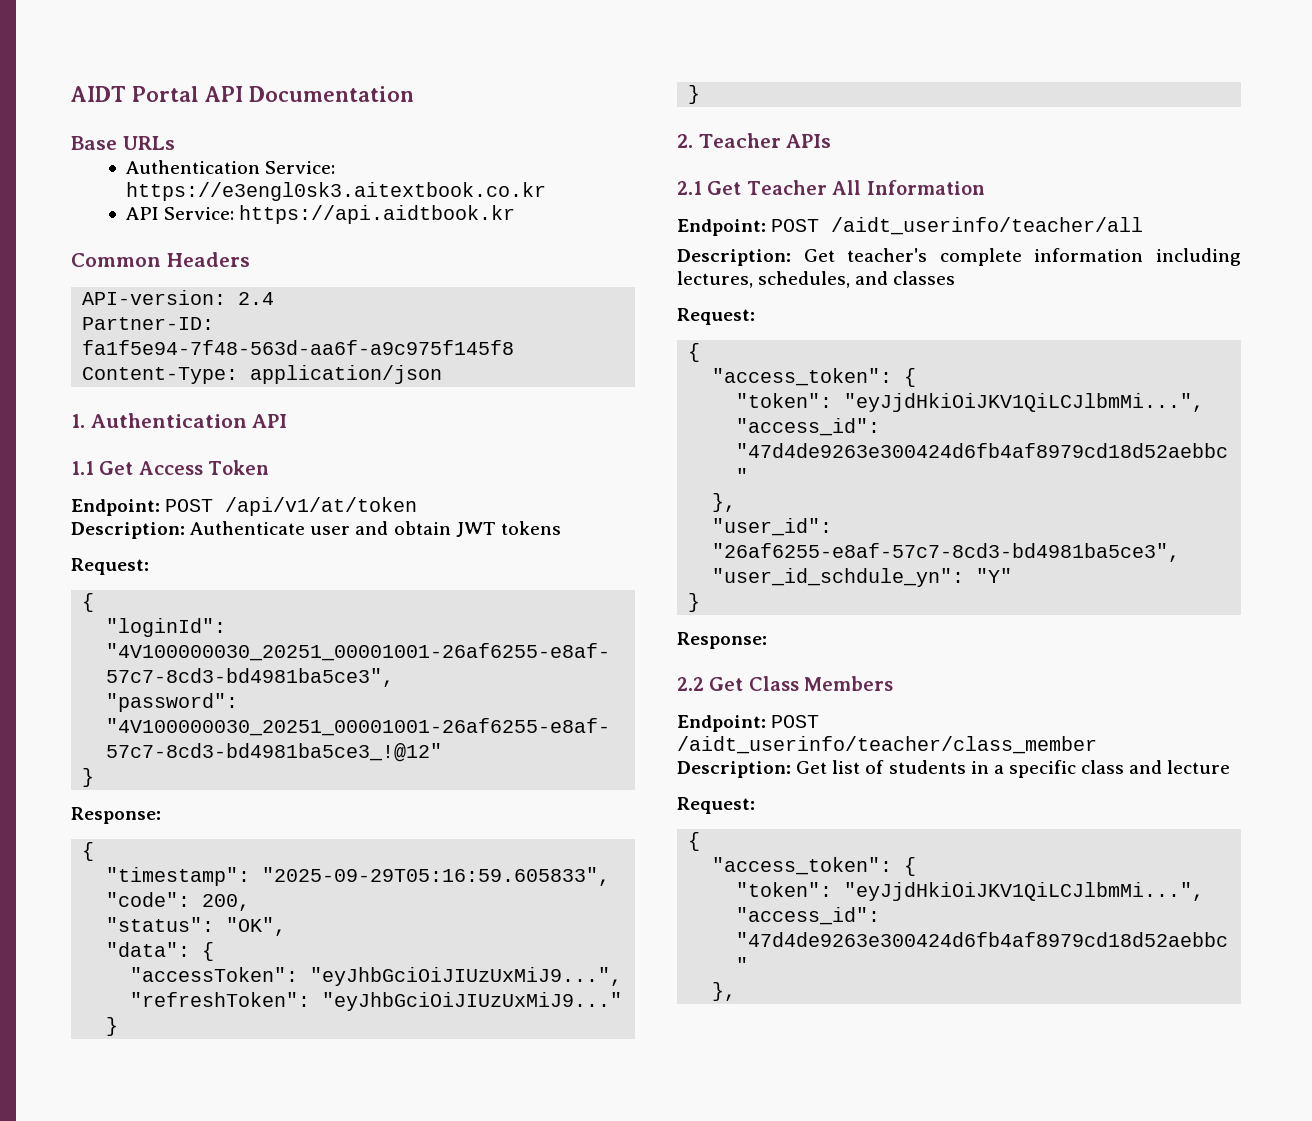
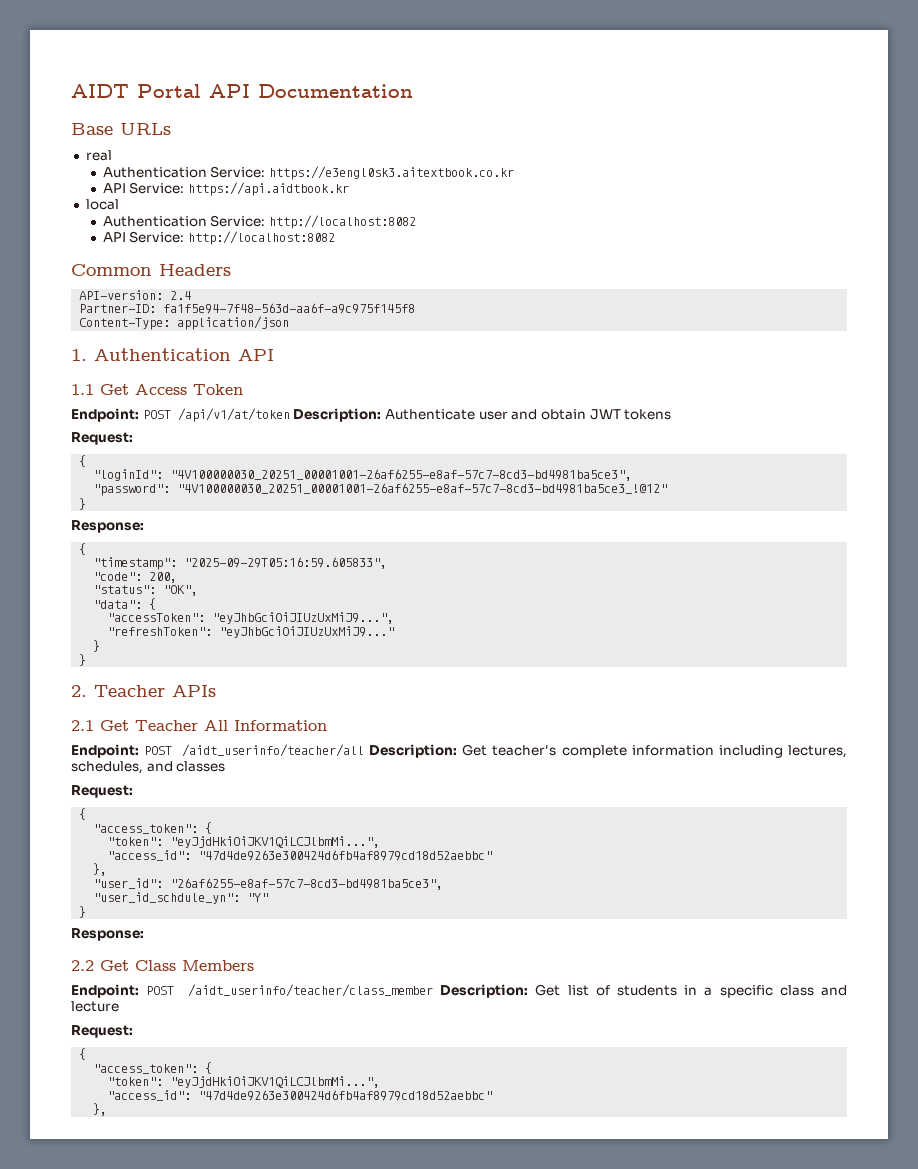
+ real
+ local
+ Authentication Service: http://localhost:8082
+ API Service: http://localhost:8082
- Endpoint: POST /api/v1/at/token
- Description: Authenticate user and obtain JWT tokens
+ Endpoint: POST /api/v1/at/token Description: Authenticate user and obtain JWT tokens
- Endpoint: POST /aidt_userinfo/teacher/all
- Description: Get teacher's complete information including lectures, schedules, and classes
+ Endpoint: POST /aidt_userinfo/teacher/all Description: Get teacher's complete information including lectures, schedules, and classes
- Endpoint: POST /aidt_userinfo/teacher/class_member
- Description: Get list of students in a specific class and lecture
+ Endpoint: POST /aidt_userinfo/teacher/class_member Description: Get list of students in a specific class and lecture

